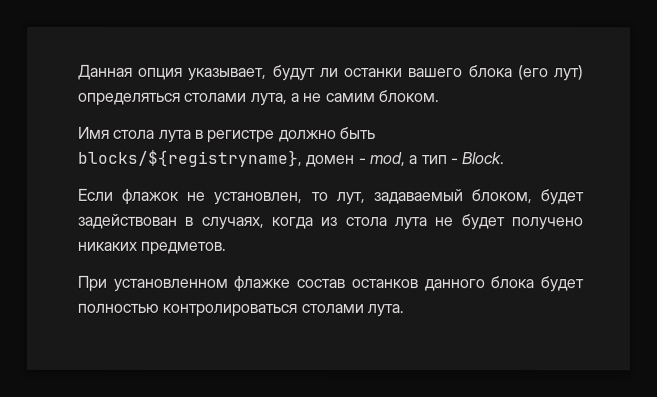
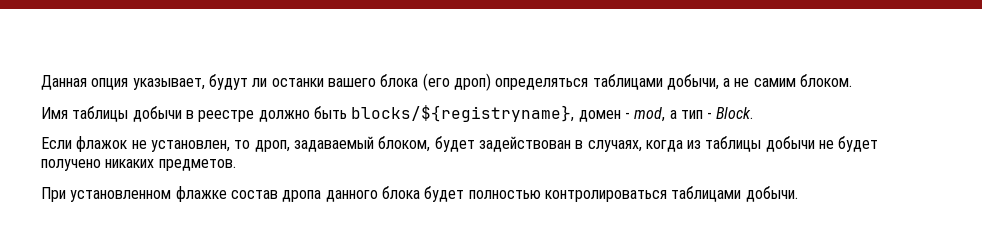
- Данная опция указывает, будут ли останки вашего блока (его лут) определяться столами лута, а не самим блоком.
+ Данная опция указывает, будут ли останки вашего блока (его дроп) определяться таблицами добычи, а не самим блоком.
- Имя стола лута в регистре должно быть blocks/${registryname}, домен - mod, а тип - Block.
+ Имя таблицы добычи в реестре должно быть blocks/${registryname}, домен - mod, а тип - Block.
- Если флажок не установлен, то лут, задаваемый блоком, будет задействован в случаях, когда из стола лута не будет получено никаких предметов.
+ Если флажок не установлен, то дроп, задаваемый блоком, будет задействован в случаях, когда из таблицы добычи не будет получено никаких предметов.
- При установленном флажке состав останков данного блока будет полностью контролироваться столами лута.
+ При установленном флажке состав дропа данного блока будет полностью контролироваться таблицами добычи.

